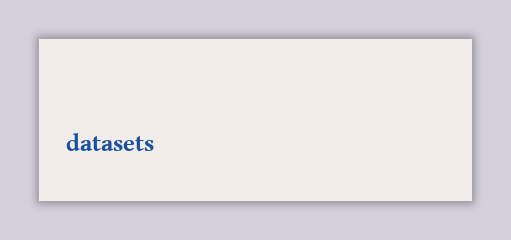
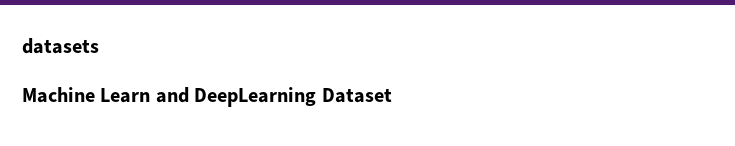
+ Machine Learn and DeepLearning Dataset

